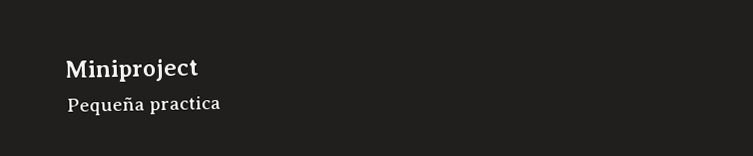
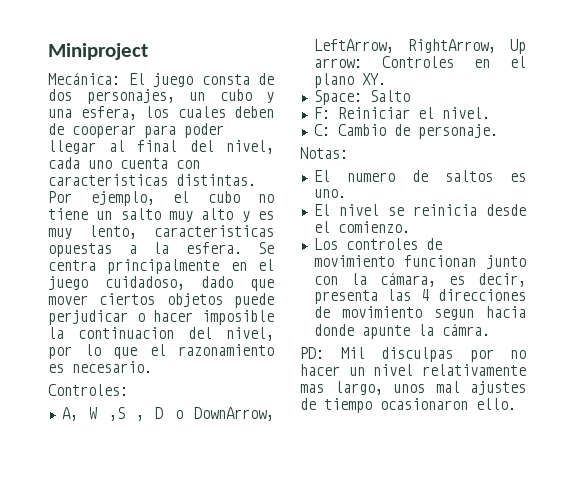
- Pequeña practica
+ Mecánica: El juego consta de dos personajes, un cubo y una esfera, los cuales deben de cooperar para poder llegar al final del nivel, cada uno cuenta con caracteristicas distintas. Por ejemplo, el cubo no tiene un salto muy alto y es muy lento, caracteristicas opuestas a la esfera. Se centra principalmente en el juego cuidadoso, dado que mover ciertos objetos puede perjudicar o hacer imposible la continuacion del nivel, por lo que el razonamiento es necesario.
+ Controles:
+ A, W ,S , D o DownArrow, LeftArrow, RightArrow, Up arrow: Controles en el plano XY.
+ Space: Salto
+ F: Reiniciar el nivel.
+ C: Cambio de personaje.
+ Notas:
+ El numero de saltos es uno.
+ El nivel se reinicia desde el comienzo.
+ Los controles de movimiento funcionan junto con la cámara, es decir, presenta las 4 direcciones de movimiento segun hacia donde apunte la cámra.
+ PD: Mil disculpas por no hacer un nivel relativamente mas largo, unos mal ajustes de tiempo ocasionaron ello.

